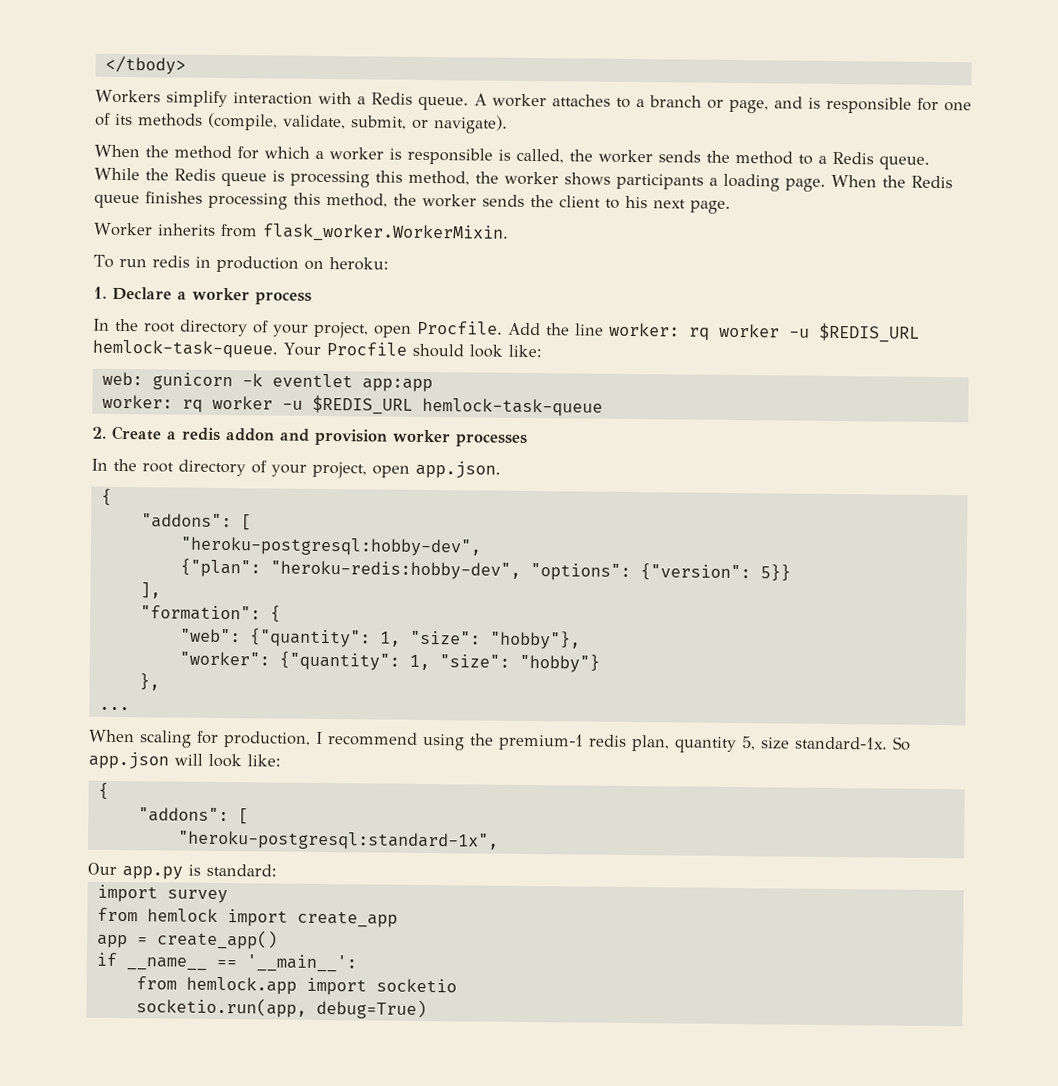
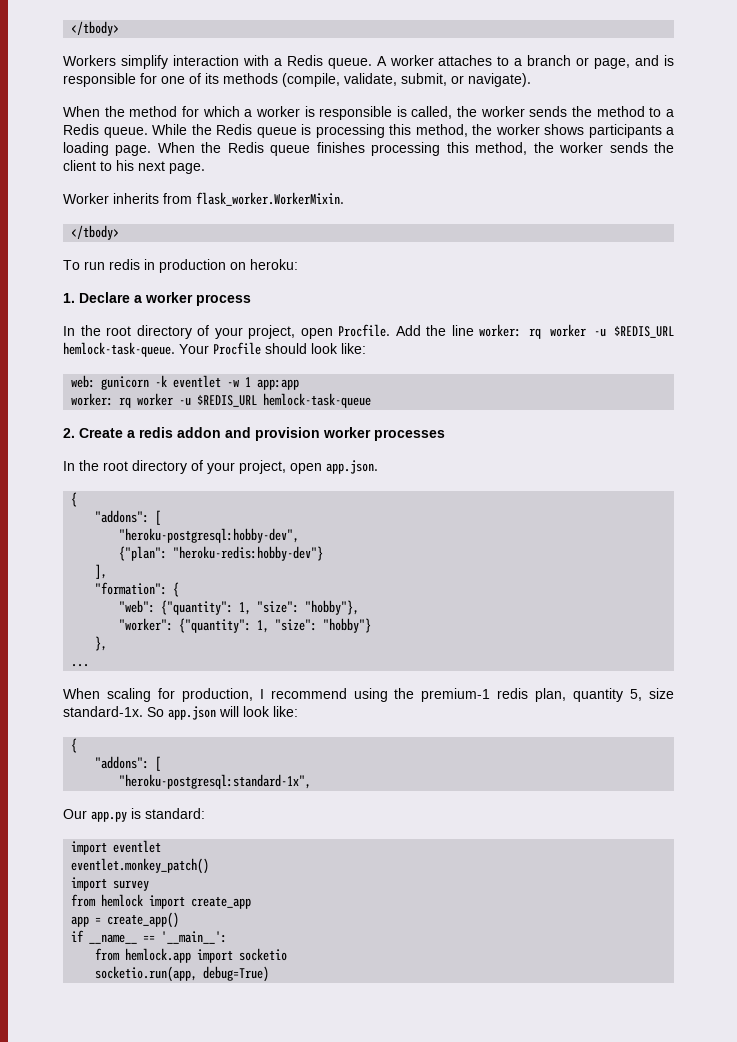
  Worker inherits from flask_worker.WorkerMixin.
+ </tbody>
- web: gunicorn -k eventlet app:app
+ web: gunicorn -k eventlet -w 1 app:app
- {"plan": "heroku-redis:hobby-dev", "options": {"version": 5}}
+ {"plan": "heroku-redis:hobby-dev"}
+ import eventlet
+ eventlet.monkey_patch()

